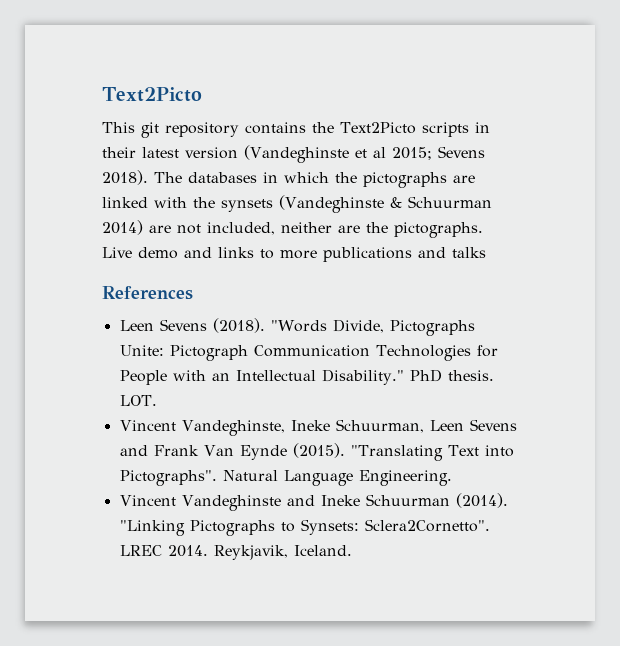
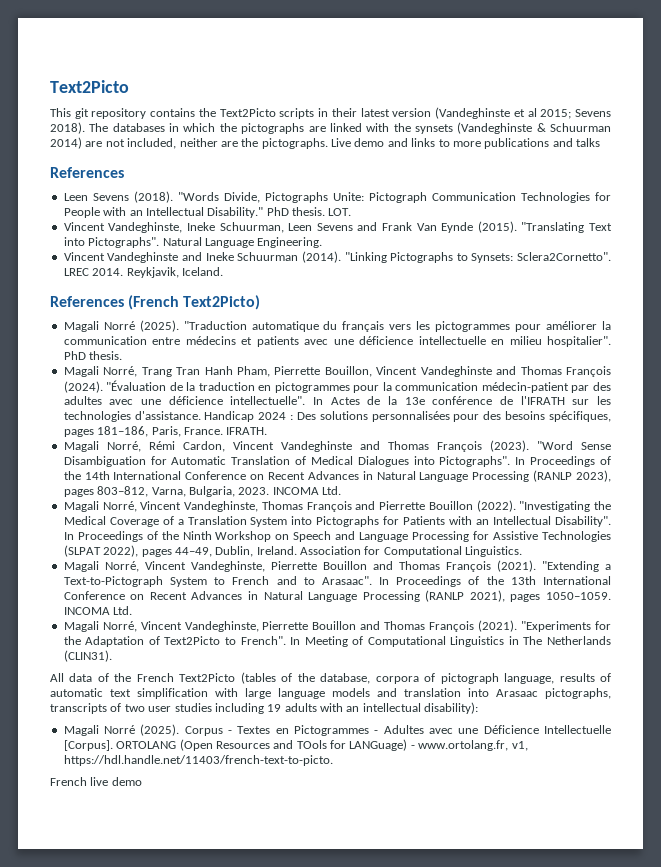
+ References (French Text2Picto)
+ Magali Norré (2025). "Traduction automatique du français vers les pictogrammes pour améliorer la communication entre médecins et patients avec une déficience intellectuelle en milieu hospitalier". PhD thesis.
+ Magali Norré, Trang Tran Hanh Pham, Pierrette Bouillon, Vincent Vandeghinste and Thomas François (2024). "Évaluation de la traduction en pictogrammes pour la communication médecin-patient par des adultes avec une déficience intellectuelle". In Actes de la 13e conférence de l'IFRATH sur les technologies d'assistance. Handicap 2024 : Des solutions personnalisées pour des besoins spécifiques, pages 181–186, Paris, France. IFRATH.
+ Magali Norré, Rémi Cardon, Vincent Vandeghinste and Thomas François (2023). "Word Sense Disambiguation for Automatic Translation of Medical Dialogues into Pictographs". In Proceedings of the 14th International Conference on Recent Advances in Natural Language Processing (RANLP 2023), pages 803–812, Varna, Bulgaria, 2023. INCOMA Ltd.
+ Magali Norré, Vincent Vandeghinste, Thomas François and Pierrette Bouillon (2022). "Investigating the Medical Coverage of a Translation System into Pictographs for Patients with an Intellectual Disability". In Proceedings of the Ninth Workshop on Speech and Language Processing for Assistive Technologies (SLPAT 2022), pages 44–49, Dublin, Ireland. Association for Computational Linguistics.
+ Magali Norré, Vincent Vandeghinste, Pierrette Bouillon and Thomas François (2021). "Extending a Text-to-Pictograph System to French and to Arasaac". In Proceedings of the 13th International Conference on Recent Advances in Natural Language Processing (RANLP 2021), pages 1050–1059. INCOMA Ltd.
+ Magali Norré, Vincent Vandeghinste, Pierrette Bouillon and Thomas François (2021). "Experiments for the Adaptation of Text2Picto to French". In Meeting of Computational Linguistics in The Netherlands (CLIN31).
+ All data of the French Text2Picto (tables of the database, corpora of pictograph language, results of automatic text simplification with large language models and translation into Arasaac pictographs, transcripts of two user studies including 19 adults with an intellectual disability):
+ Magali Norré (2025). Corpus - Textes en Pictogrammes - Adultes avec une Déficience Intellectuelle [Corpus]. ORTOLANG (Open Resources and TOols for LANGuage) - www.ortolang.fr, v1, https://hdl.handle.net/11403/french-text-to-picto.
+ French live demo

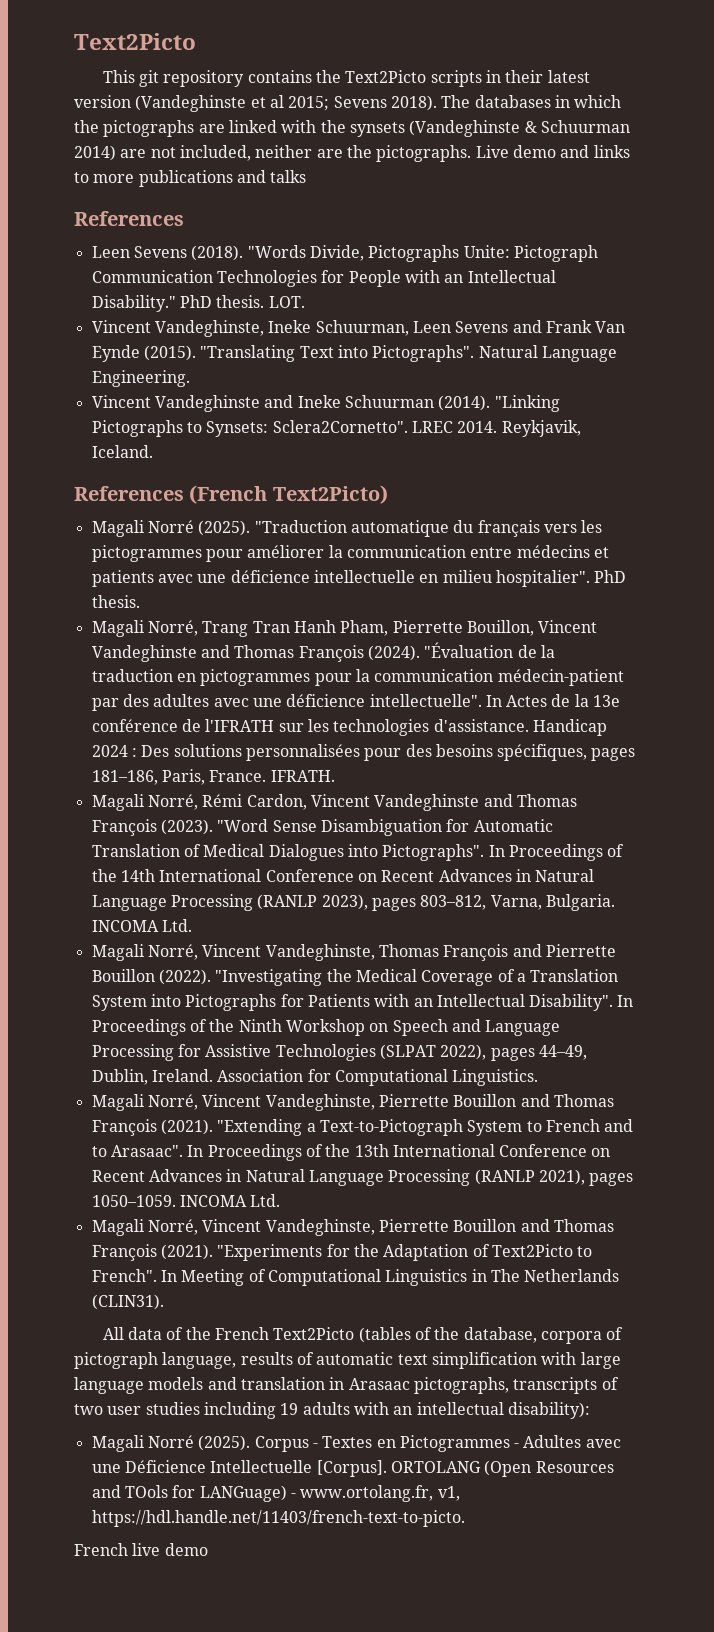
- In Proceedings of the 14th International Conference on Recent Advances in Natural Language Processing (RANLP 2023), pages 803–812, Varna, Bulgaria, 2023.
+ In Proceedings of the 14th International Conference on Recent Advances in Natural Language Processing (RANLP 2023), pages 803–812, Varna, Bulgaria.
- All data of the French Text2Picto (tables of the database, corpora of pictograph language, results of automatic text simplification with large language models and translation into Arasaac pictographs, transcripts of two user studies including 19 adults with an intellectual disability):
+ All data of the French Text2Picto (tables of the database, corpora of pictograph language, results of automatic text simplification with large language models and translation in Arasaac pictographs, transcripts of two user studies including 19 adults with an intellectual disability):

